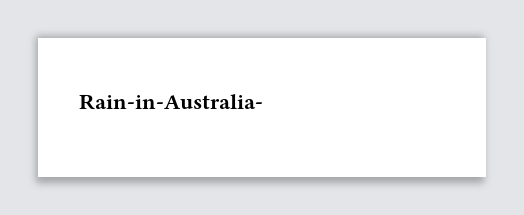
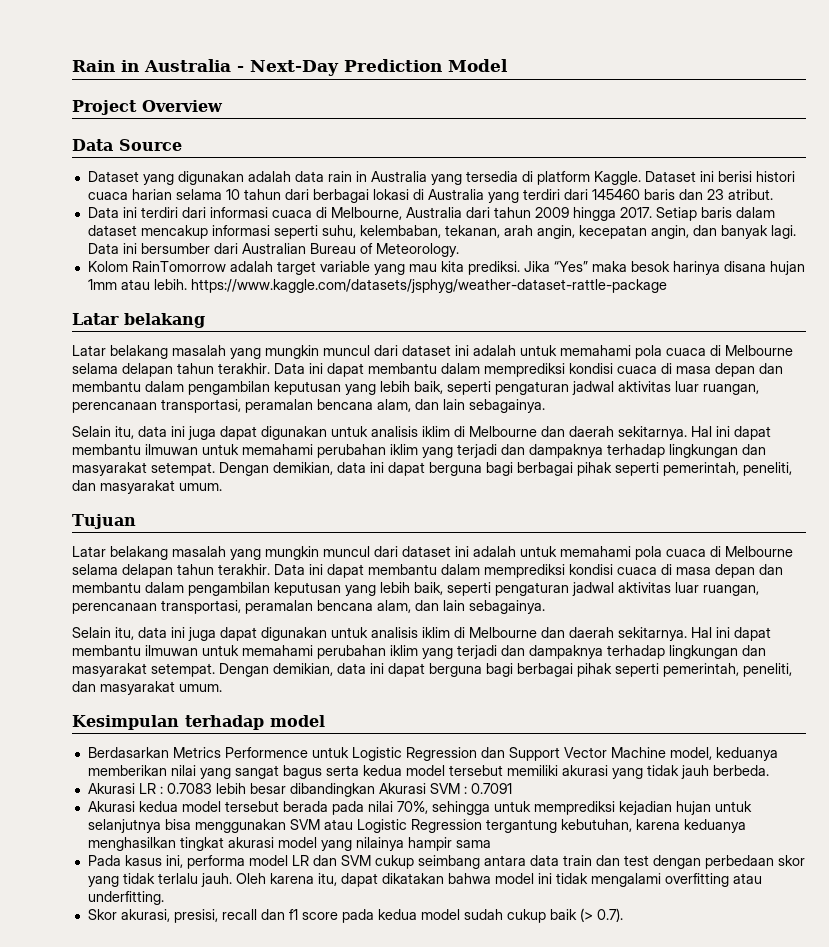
- Rain-in-Australia-
+ Rain in Australia - Next-Day Prediction Model
+ Project Overview
+ Data Source
+ Dataset yang digunakan adalah data rain in Australia yang tersedia di platform Kaggle. Dataset ini berisi histori cuaca harian selama 10 tahun dari berbagai lokasi di Australia yang terdiri dari 145460 baris dan 23 atribut.
+ Data ini terdiri dari informasi cuaca di Melbourne, Australia dari tahun 2009 hingga 2017. Setiap baris dalam dataset mencakup informasi seperti suhu, kelembaban, tekanan, arah angin, kecepatan angin, dan banyak lagi. Data ini bersumber dari Australian Bureau of Meteorology.
+ Kolom RainTomorrow adalah target variable yang mau kita prediksi. Jika “Yes” maka besok harinya disana hujan 1mm atau lebih. https://www.kaggle.com/datasets/jsphyg/weather-dataset-rattle-package
+ Latar belakang
+ Latar belakang masalah yang mungkin muncul dari dataset ini adalah untuk memahami pola cuaca di Melbourne selama delapan tahun terakhir. Data ini dapat membantu dalam memprediksi kondisi cuaca di masa depan dan membantu dalam pengambilan keputusan yang lebih baik, seperti pengaturan jadwal aktivitas luar ruangan, perencanaan transportasi, peramalan bencana alam, dan lain sebagainya.
+ Selain itu, data ini juga dapat digunakan untuk analisis iklim di Melbourne dan daerah sekitarnya. Hal ini dapat membantu ilmuwan untuk memahami perubahan iklim yang terjadi dan dampaknya terhadap lingkungan dan masyarakat setempat. Dengan demikian, data ini dapat berguna bagi berbagai pihak seperti pemerintah, peneliti, dan masyarakat umum.
+ Tujuan
+ Latar belakang masalah yang mungkin muncul dari dataset ini adalah untuk memahami pola cuaca di Melbourne selama delapan tahun terakhir. Data ini dapat membantu dalam memprediksi kondisi cuaca di masa depan dan membantu dalam pengambilan keputusan yang lebih baik, seperti pengaturan jadwal aktivitas luar ruangan, perencanaan transportasi, peramalan bencana alam, dan lain sebagainya.
+ Selain itu, data ini juga dapat digunakan untuk analisis iklim di Melbourne dan daerah sekitarnya. Hal ini dapat membantu ilmuwan untuk memahami perubahan iklim yang terjadi dan dampaknya terhadap lingkungan dan masyarakat setempat. Dengan demikian, data ini dapat berguna bagi berbagai pihak seperti pemerintah, peneliti, dan masyarakat umum.
+ Kesimpulan terhadap model
+ Berdasarkan Metrics Performence untuk Logistic Regression dan Support Vector Machine model, keduanya memberikan nilai yang sangat bagus serta kedua model tersebut memiliki akurasi yang tidak jauh berbeda.
+ Akurasi LR : 0.7083 lebih besar dibandingkan Akurasi SVM : 0.7091
+ Akurasi kedua model tersebut berada pada nilai 70%, sehingga untuk memprediksi kejadian hujan untuk selanjutnya bisa menggunakan SVM atau Logistic Regression tergantung kebutuhan, karena keduanya menghasilkan tingkat akurasi model yang nilainya hampir sama
+ Pada kasus ini, performa model LR dan SVM cukup seimbang antara data train dan test dengan perbedaan skor yang tidak terlalu jauh. Oleh karena itu, dapat dikatakan bahwa model ini tidak mengalami overfitting atau underfitting.
+ Skor akurasi, presisi, recall dan f1 score pada kedua model sudah cukup baik (> 0.7).

